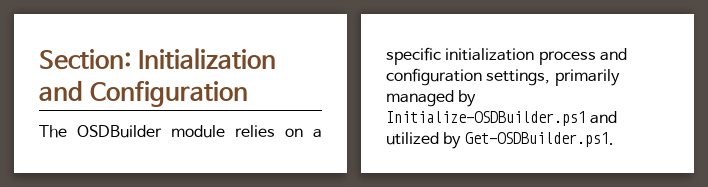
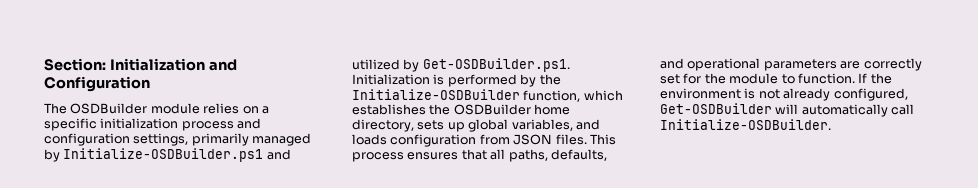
- The OSDBuilder module relies on a specific initialization process and configuration settings, primarily managed by Initialize-OSDBuilder.ps1 and utilized by Get-OSDBuilder.ps1.
+ The OSDBuilder module relies on a specific initialization process and configuration settings, primarily managed by Initialize-OSDBuilder.ps1 and utilized by Get-OSDBuilder.ps1. Initialization is performed by the Initialize-OSDBuilder function, which establishes the OSDBuilder home directory, sets up global variables, and loads configuration from JSON files. This process ensures that all paths, defaults, and operational parameters are correctly set for the module to function. If the environment is not already configured, Get-OSDBuilder will automatically call Initialize-OSDBuilder.

